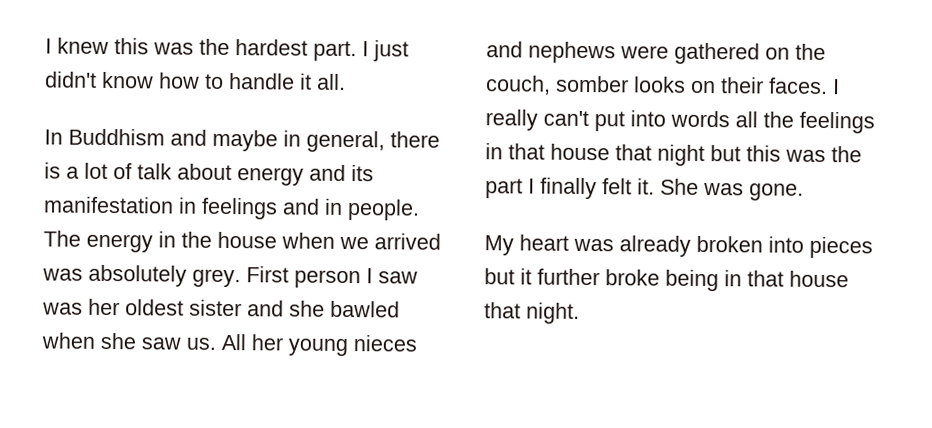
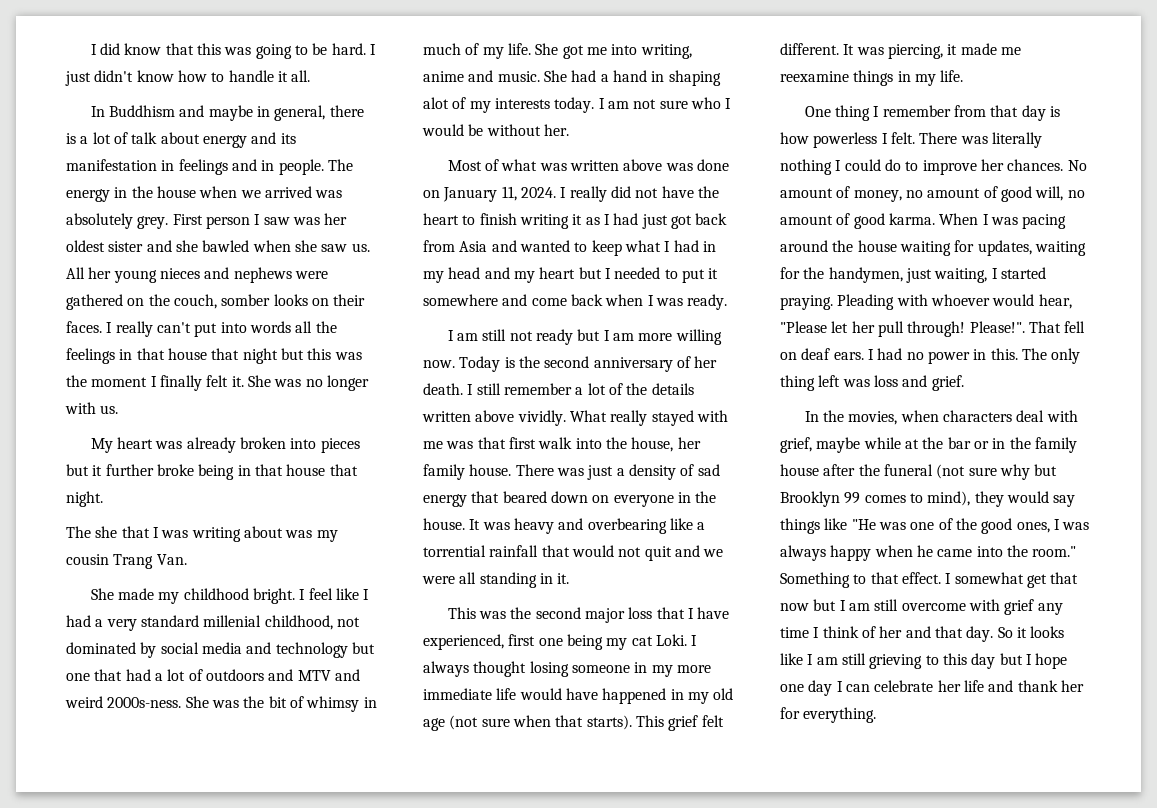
- I knew this was the hardest part.
+ I did know that this was going to be hard.
- I really can't put into words all the feelings in that house that night but this was the part I finally felt it.
+ I really can't put into words all the feelings in that house that night but this was the moment I finally felt it.
- She was gone.
+ She was no longer with us.
+ The she that I was writing about was my cousin Trang Van.
+ She made my childhood bright. I feel like I had a very standard millenial childhood, not dominated by social media and technology but one that had a lot of outdoors and MTV and weird 2000s-ness. She was the bit of whimsy in much of my life. She got me into writing, anime and music. She had a hand in shaping alot of my interests today. I am not sure who I would be without her.
+ Most of what was written above was done on January 11, 2024. I really did not have the heart to finish writing it as I had just got back from Asia and wanted to keep what I had in my head and my heart but I needed to put it somewhere and come back when I was ready.
+ I am still not ready but I am more willing now. Today is the second anniversary of her death. I still remember a lot of the details written above vividly. What really stayed with me was that first walk into the house, her family house. There was just a density of sad energy that beared down on everyone in the house. It was heavy and overbearing like a torrential rainfall that would not quit and we were all standing in it.
+ This was the second major loss that I have experienced, first one being my cat Loki. I always thought losing someone in my more immediate life would have happened in my old age (not sure when that starts). This grief felt different. It was piercing, it made me reexamine things in my life.
+ One thing I remember from that day is how powerless I felt. There was literally nothing I could do to improve her chances. No amount of money, no amount of good will, no amount of good karma. When I was pacing around the house waiting for updates, waiting for the handymen, just waiting, I started praying. Pleading with whoever would hear, "Please let her pull through! Please!". That fell on deaf ears. I had no power in this. The only thing left was loss and grief.
+ In the movies, when characters deal with grief, maybe while at the bar or in the family house after the funeral (not sure why but Brooklyn 99 comes to mind), they would say things like "He was one of the good ones, I was always happy when he came into the room." Something to that effect. I somewhat get that now but I am still overcome with grief any time I think of her and that day. So it looks like I am still grieving to this day but I hope one day I can celebrate her life and thank her for everything.

